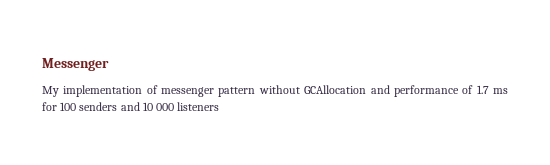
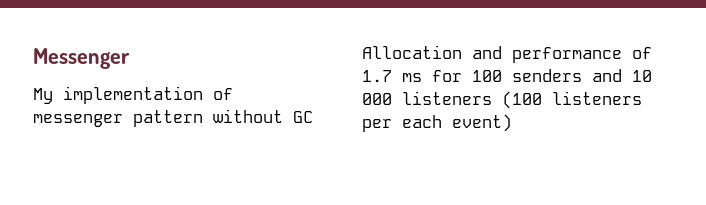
- My implementation of messenger pattern without GCAllocation and performance of 1.7 ms for 100 senders and 10 000 listeners
+ My implementation of messenger pattern without GC Allocation and performance of 1.7 ms for 100 senders and 10 000 listeners (100 listeners per each event)

